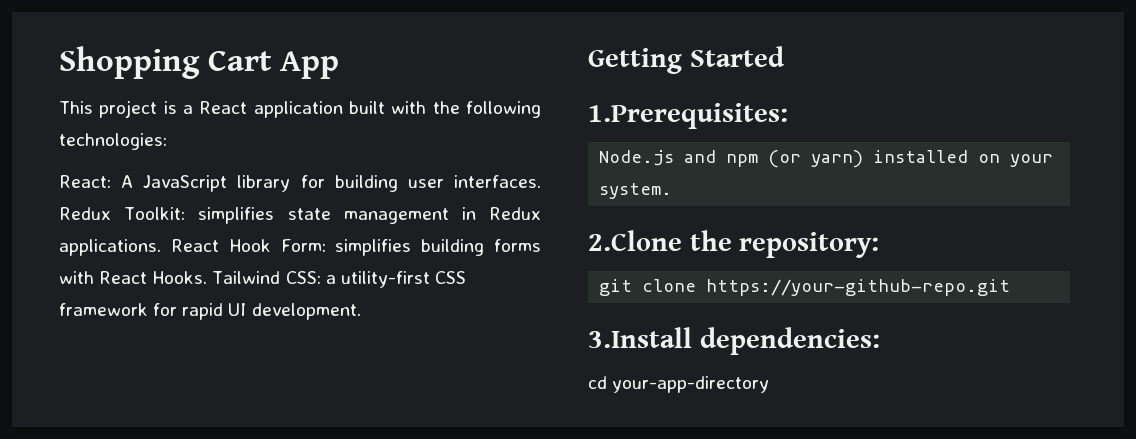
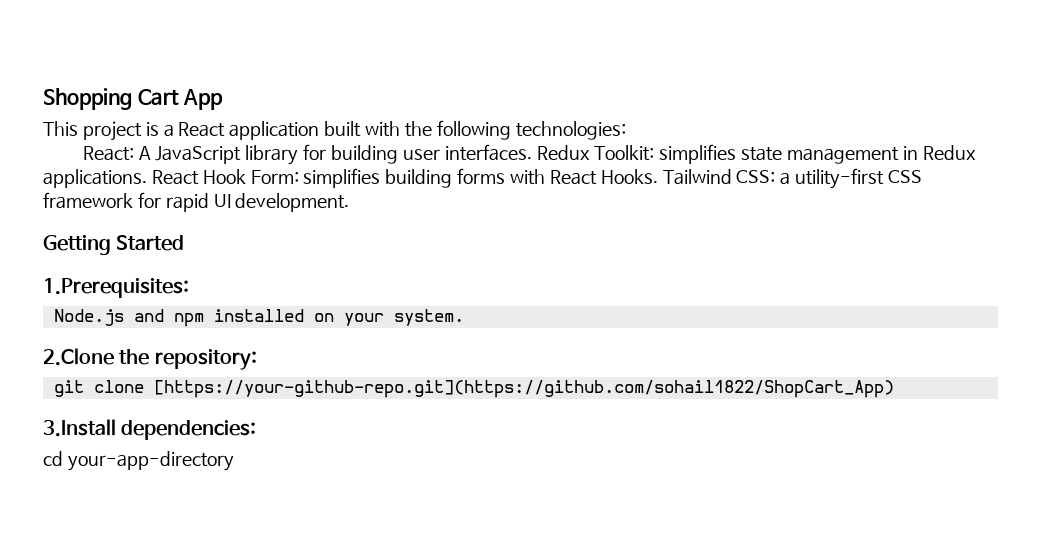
- Node.js and npm (or yarn) installed on your system.
+ Node.js and npm installed on your system.
- git clone https://your-github-repo.git
+ git clone [https://your-github-repo.git](https://github.com/sohail1822/ShopCart_App)

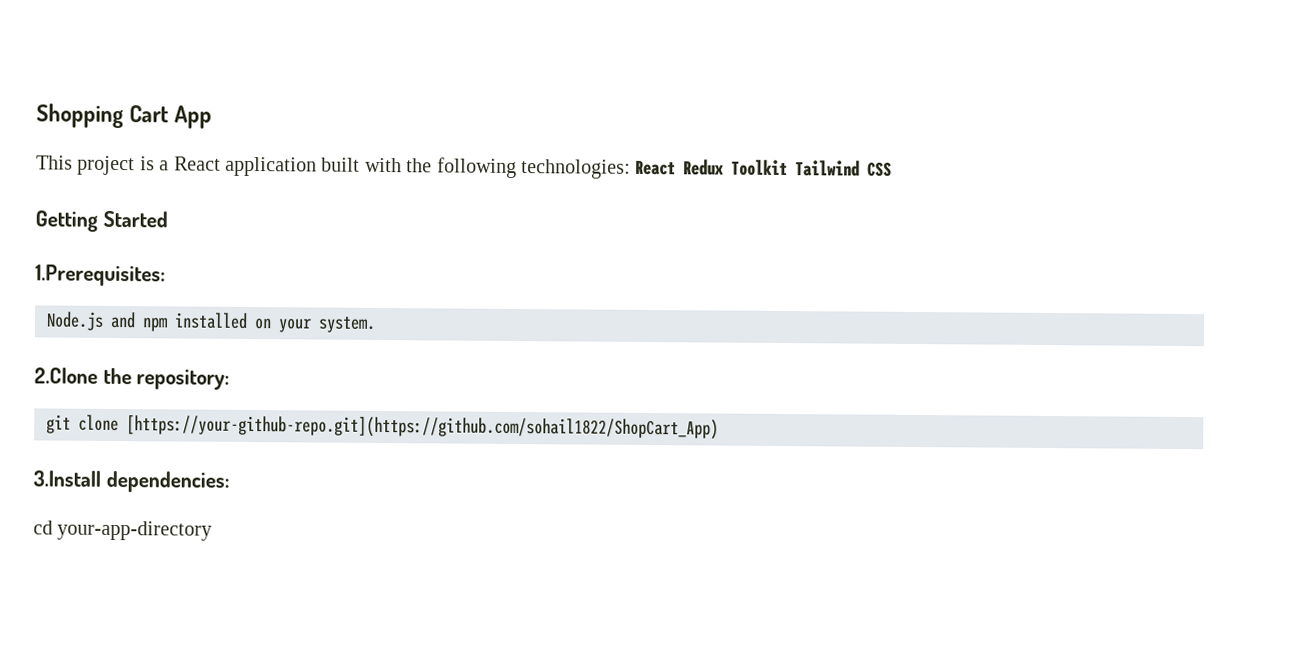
- This project is a React application built with the following technologies:
- React: A JavaScript library for building user interfaces. Redux Toolkit: simplifies state management in Redux applications. React Hook Form: simplifies building forms with React Hooks. Tailwind CSS: a utility-first CSS framework for rapid UI development.
+ This project is a React application built with the following technologies: React Redux Toolkit Tailwind CSS

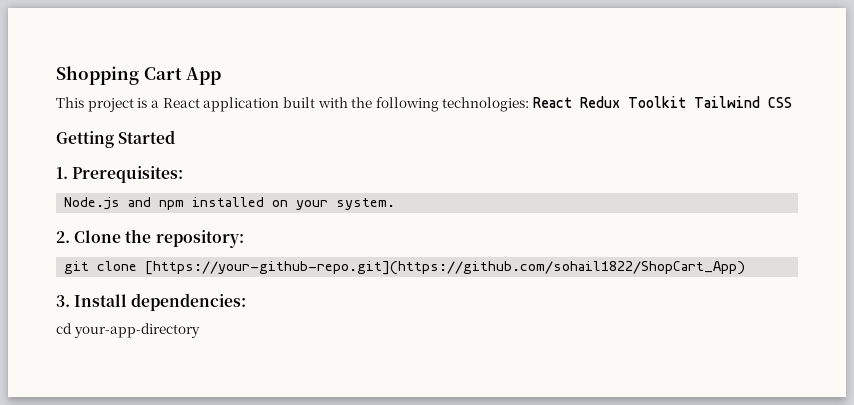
- 1.Prerequisites:
+ 1. Prerequisites:
- 2.Clone the repository:
+ 2. Clone the repository:
- 3.Install dependencies:
+ 3. Install dependencies:

